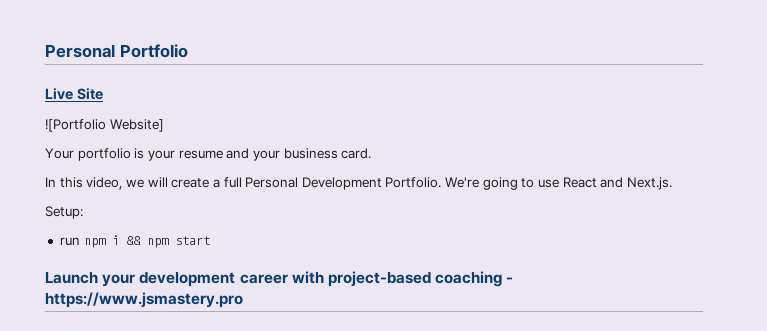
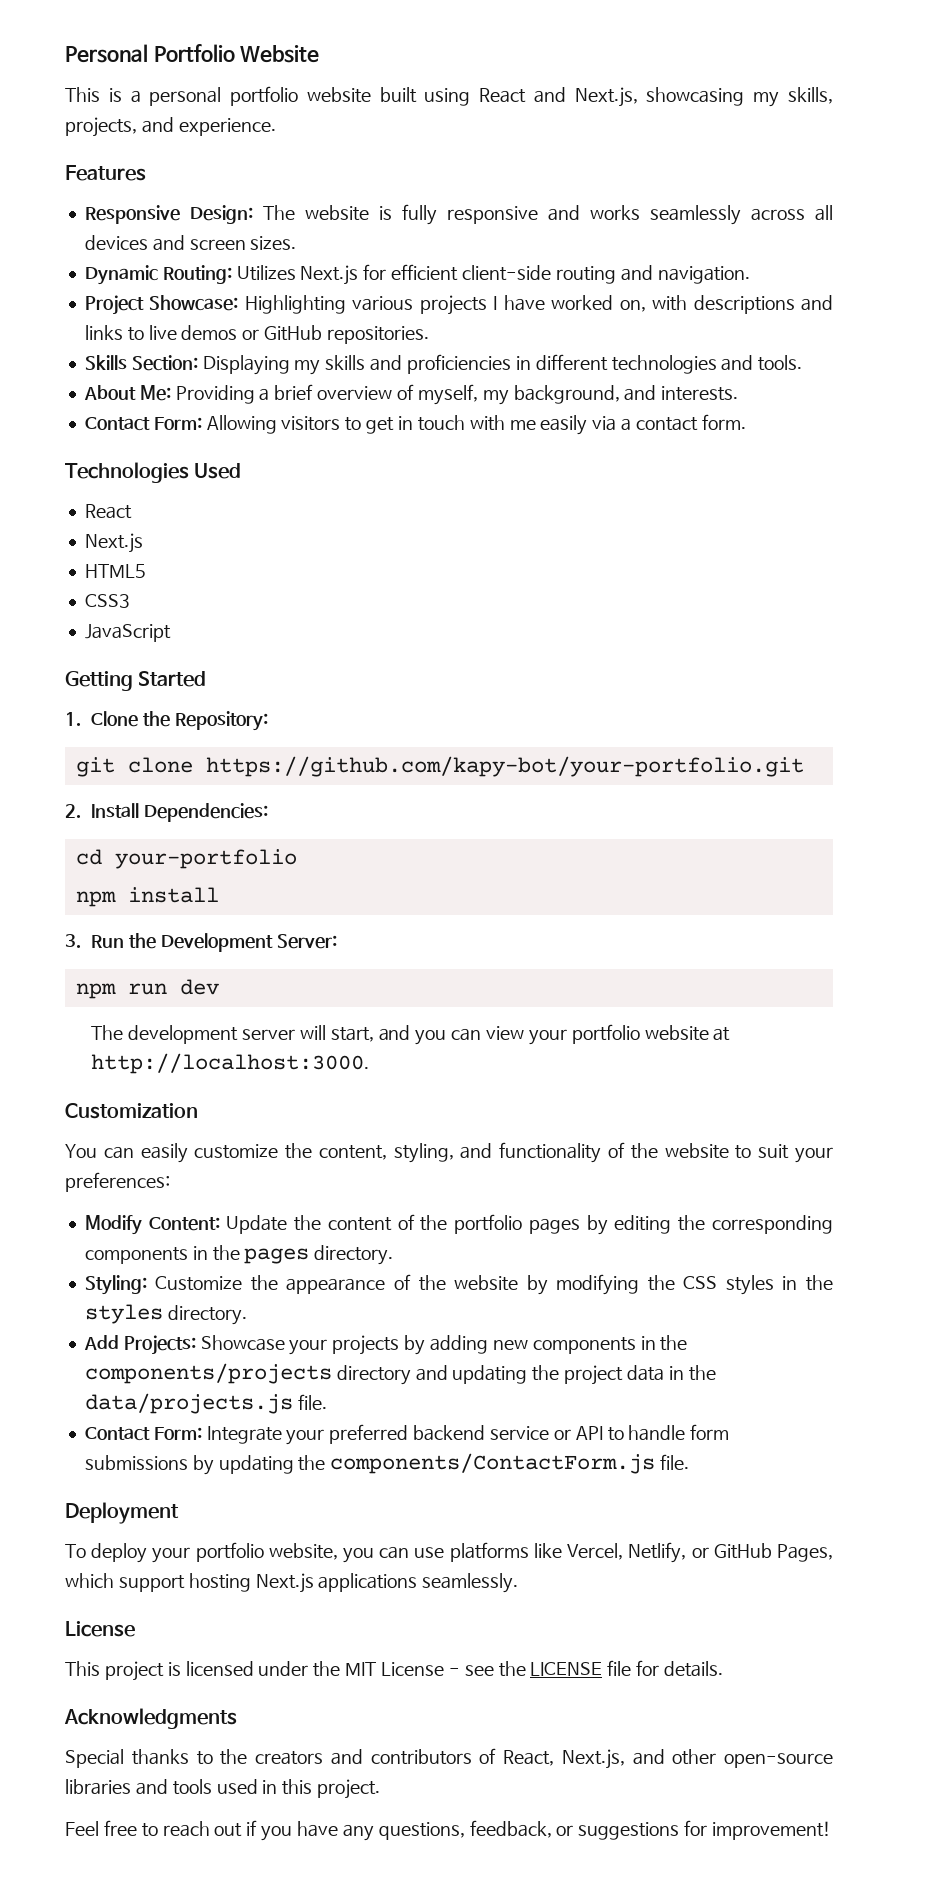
- Personal Portfolio
- Live Site
- ![Portfolio Website]
- Your portfolio is your resume and your business card.
- In this video, we will create a full Personal Development Portfolio. We're going to use React and Next.js.
- Setup:
- run npm i && npm start
- Launch your development career with project-based coaching - https://www.jsmastery.pro
+ Personal Portfolio Website
+ This is a personal portfolio website built using React and Next.js, showcasing my skills, projects, and experience.
+ Features
+ Responsive Design: The website is fully responsive and works seamlessly across all devices and screen sizes.
+ Dynamic Routing: Utilizes Next.js for efficient client-side routing and navigation.
+ Project Showcase: Highlighting various projects I have worked on, with descriptions and links to live demos or GitHub repositories.
+ Skills Section: Displaying my skills and proficiencies in different technologies and tools.
+ About Me: Providing a brief overview of myself, my background, and interests.
+ Contact Form: Allowing visitors to get in touch with me easily via a contact form.
+ Technologies Used
+ React
+ Next.js
+ HTML5
+ CSS3
+ JavaScript
+ Getting Started
+ 1. Clone the Repository:
+ git clone https://github.com/kapy-bot/your-portfolio.git
+ 2. Install Dependencies:
+ cd your-portfolio
+ npm install
+ 3. Run the Development Server:
+ npm run dev
+ The development server will start, and you can view your portfolio website at http://localhost:3000.
+ Customization
+ You can easily customize the content, styling, and functionality of the website to suit your preferences:
+ Modify Content: Update the content of the portfolio pages by editing the corresponding components in the pages directory.
+ Styling: Customize the appearance of the website by modifying the CSS styles in the styles directory.
+ Add Projects: Showcase your projects by adding new components in the components/projects directory and updating the project data in the data/projects.js file.
+ Contact Form: Integrate your preferred backend service or API to handle form submissions by updating the components/ContactForm.js file.
+ Deployment
+ To deploy your portfolio website, you can use platforms like Vercel, Netlify, or GitHub Pages, which support hosting Next.js applications seamlessly.
+ License
+ This project is licensed under the MIT License - see the LICENSE file for details.
+ Acknowledgments
+ Special thanks to the creators and contributors of React, Next.js, and other open-source libraries and tools used in this project.
+ Feel free to reach out if you have any questions, feedback, or suggestions for improvement!

